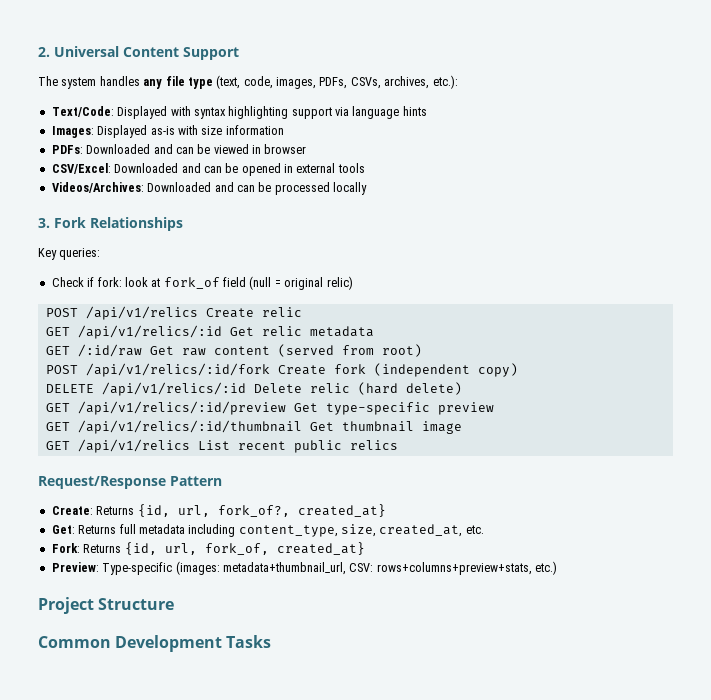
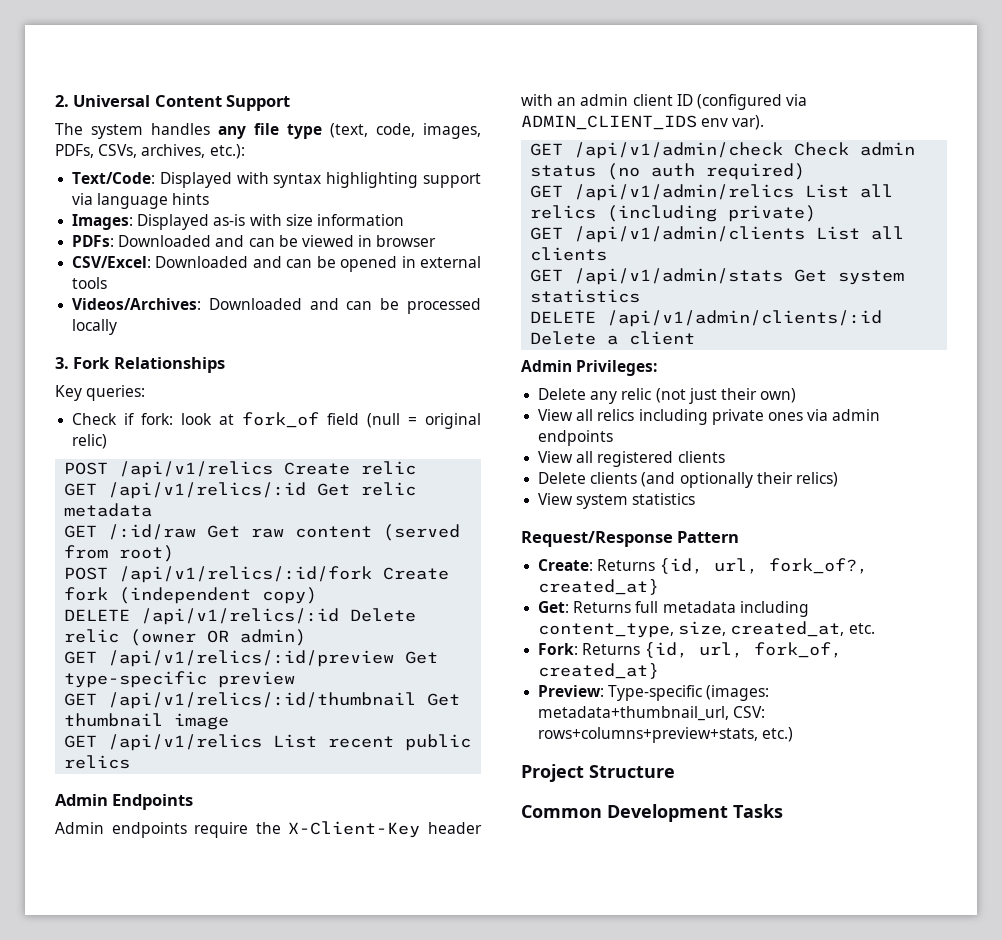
- DELETE /api/v1/relics/:id Delete relic (hard delete)
+ DELETE /api/v1/relics/:id Delete relic (owner OR admin)
+ Admin Endpoints
+ Admin endpoints require the X-Client-Key header with an admin client ID (configured via ADMIN_CLIENT_IDS env var).
+ GET /api/v1/admin/check Check admin status (no auth required)
+ GET /api/v1/admin/relics List all relics (including private)
+ GET /api/v1/admin/clients List all clients
+ GET /api/v1/admin/stats Get system statistics
+ DELETE /api/v1/admin/clients/:id Delete a client
+ Admin Privileges:
+ Delete any relic (not just their own)
+ View all relics including private ones via admin endpoints
+ View all registered clients
+ Delete clients (and optionally their relics)
+ View system statistics

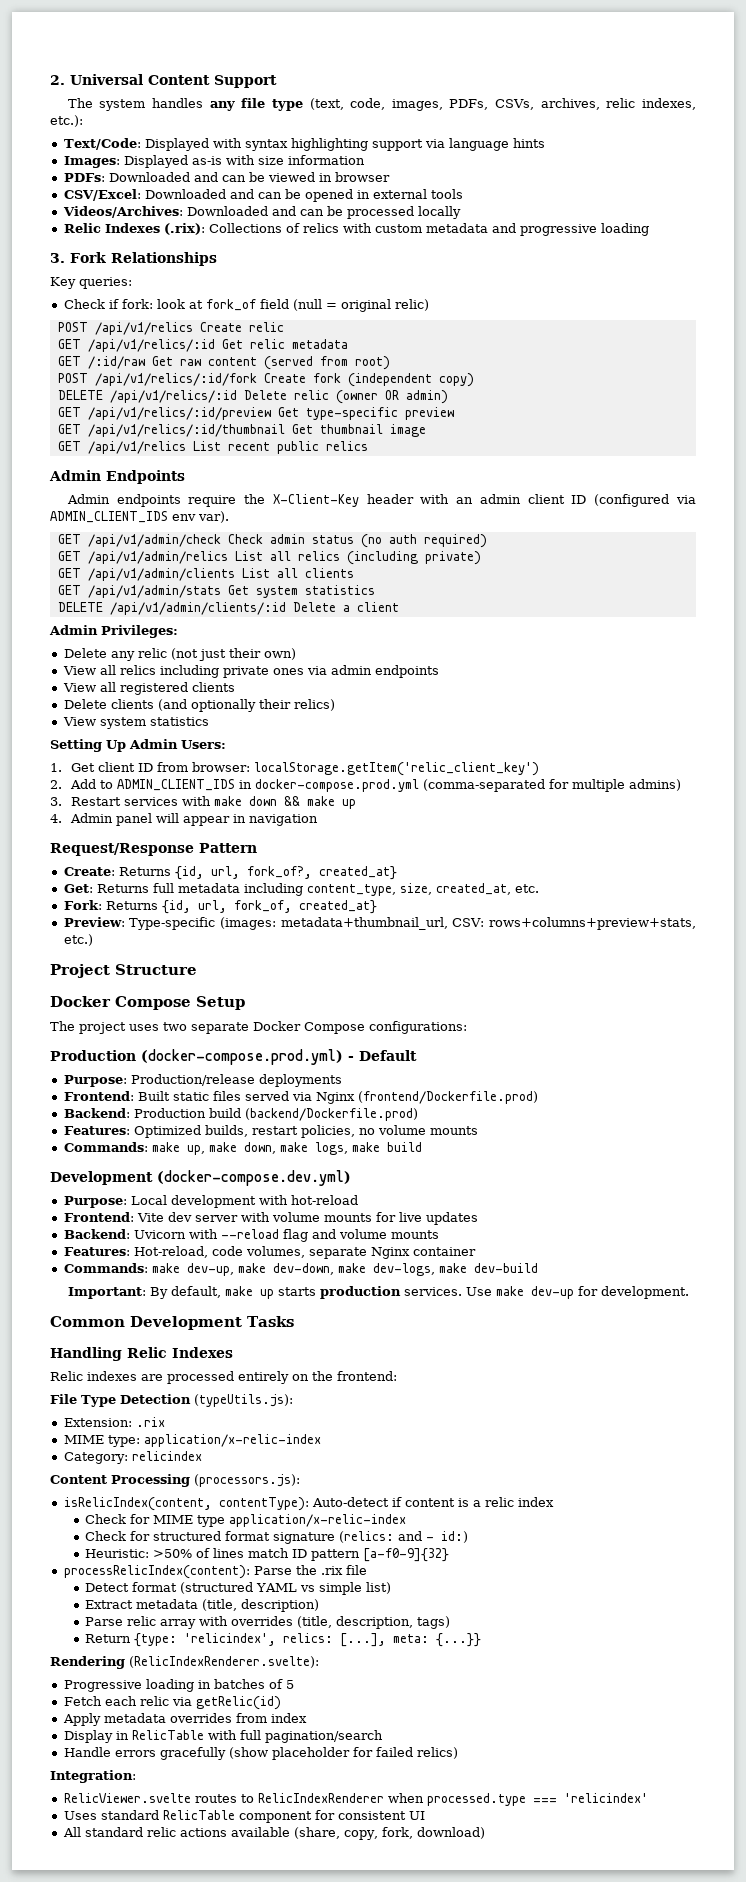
- The system handles any file type (text, code, images, PDFs, CSVs, archives, etc.):
+ The system handles any file type (text, code, images, PDFs, CSVs, archives, relic indexes, etc.):
+ Relic Indexes (.rix): Collections of relics with custom metadata and progressive loading
+ Setting Up Admin Users:
+ 1. Get client ID from browser: localStorage.getItem('relic_client_key')
+ 2. Add to ADMIN_CLIENT_IDS in docker-compose.prod.yml (comma-separated for multiple admins)
+ 3. Restart services with make down && make up
+ 4. Admin panel will appear in navigation
+ Docker Compose Setup
+ The project uses two separate Docker Compose configurations:
+ Production (docker-compose.prod.yml) - Default
+ Purpose: Production/release deployments
+ Frontend: Built static files served via Nginx (frontend/Dockerfile.prod)
+ Backend: Production build (backend/Dockerfile.prod)
+ Features: Optimized builds, restart policies, no volume mounts
+ Commands: make up, make down, make logs, make build
+ Development (docker-compose.dev.yml)
+ Purpose: Local development with hot-reload
+ Frontend: Vite dev server with volume mounts for live updates
+ Backend: Uvicorn with --reload flag and volume mounts
+ Features: Hot-reload, code volumes, separate Nginx container
+ Commands: make dev-up, make dev-down, make dev-logs, make dev-build
+ Important: By default, make up starts production services. Use make dev-up for development.
  Common Development Tasks
+ Handling Relic Indexes
+ Relic indexes are processed entirely on the frontend:
+ File Type Detection (typeUtils.js):
+ Extension: .rix
+ MIME type: application/x-relic-index
+ Category: relicindex
+ Content Processing (processors.js):
+ isRelicIndex(content, contentType): Auto-detect if content is a relic index
+ Check for MIME type application/x-relic-index
+ Check for structured format signature (relics: and - id:)
+ Heuristic: >50% of lines match ID pattern [a-f0-9]{32}
+ processRelicIndex(content): Parse the .rix file
+ Detect format (structured YAML vs simple list)
+ Extract metadata (title, description)
+ Parse relic array with overrides (title, description, tags)
+ Return {type: 'relicindex', relics: [...], meta: {...}}
+ Rendering (RelicIndexRenderer.svelte):
+ Progressive loading in batches of 5
+ Fetch each relic via getRelic(id)
+ Apply metadata overrides from index
+ Display in RelicTable with full pagination/search
+ Handle errors gracefully (show placeholder for failed relics)
+ Integration:
+ RelicViewer.svelte routes to RelicIndexRenderer when processed.type === 'relicindex'
+ Uses standard RelicTable component for consistent UI
+ All standard relic actions available (share, copy, fork, download)

